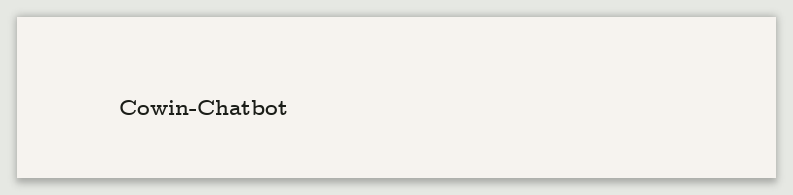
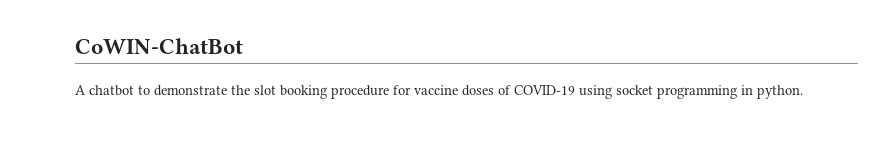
- Cowin-Chatbot
+ CoWIN-ChatBot
+ A chatbot to demonstrate the slot booking procedure for vaccine doses of COVID-19 using socket programming in python.

